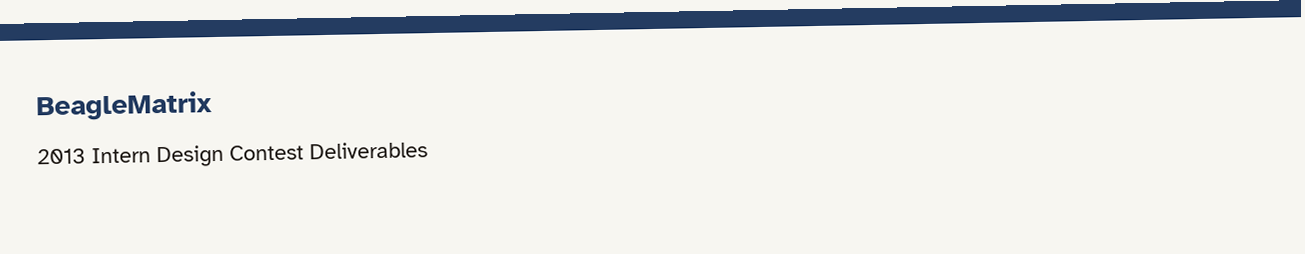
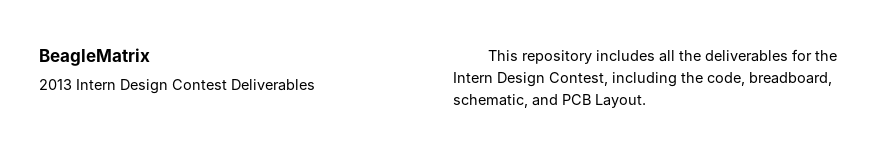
+ This repository includes all the deliverables for the Intern Design Contest, including the code, breadboard, schematic, and PCB Layout.

